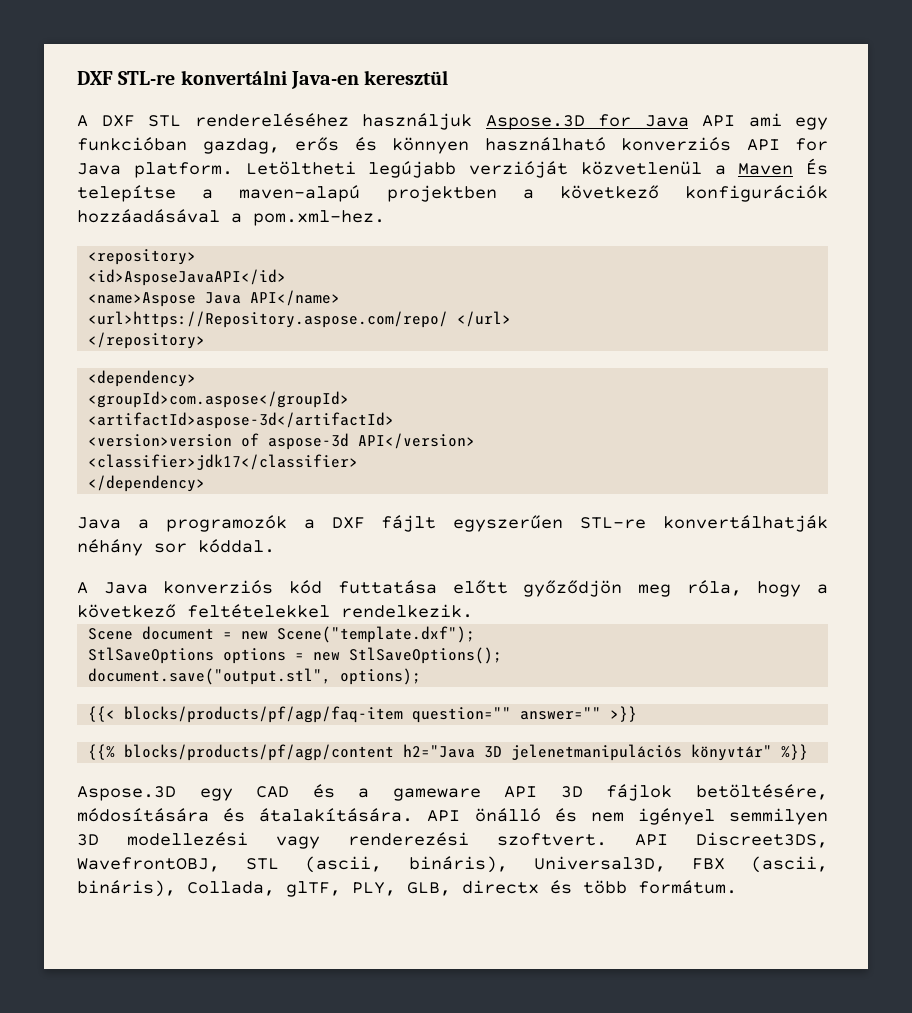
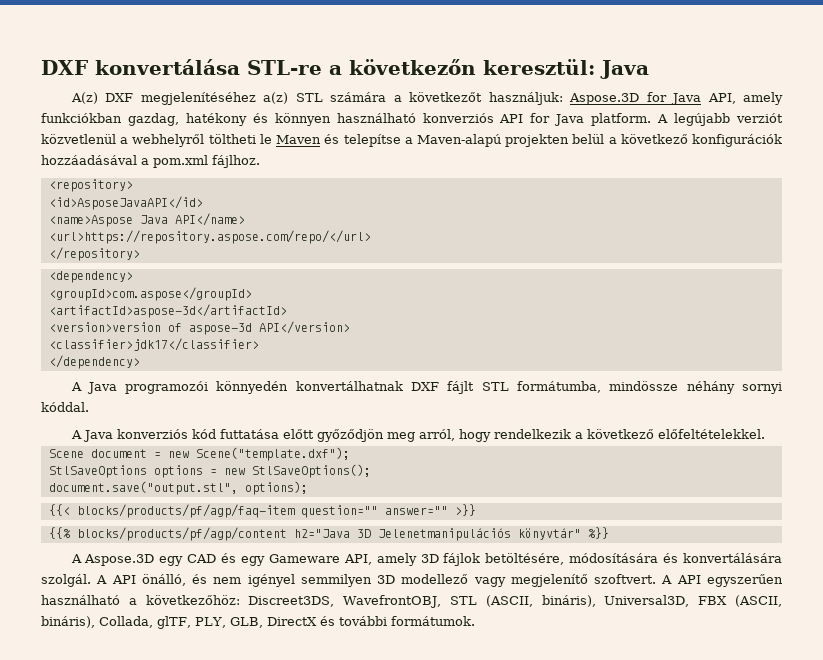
- DXF STL-re konvertálni Java-en keresztül
- A DXF STL rendereléséhez használjuk Aspose.3D for Java API ami egy funkcióban gazdag, erős és könnyen használható konverziós API for Java platform.
+ DXF konvertálása STL-re a következőn keresztül: Java
+ A(z) DXF megjelenítéséhez a(z) STL számára a következőt használjuk: Aspose.3D for Java API, amely funkciókban gazdag, hatékony és könnyen használható konverziós API for Java platform.
- Letöltheti legújabb verzióját közvetlenül a Maven És telepítse a maven-alapú projektben a következő konfigurációk hozzáadásával a pom.xml-hez.
+ A legújabb verziót közvetlenül a webhelyről töltheti le Maven és telepítse a Maven-alapú projekten belül a következő konfigurációk hozzáadásával a pom.xml fájlhoz.
- <url>https://Repository.aspose.com/repo/ </url>
+ <url>https://repository.aspose.com/repo/</url>
- Java a programozók a DXF fájlt egyszerűen STL-re konvertálhatják néhány sor kóddal.
+ A Java programozói könnyedén konvertálhatnak DXF fájlt STL formátumba, mindössze néhány sornyi kóddal.
- A Java konverziós kód futtatása előtt győződjön meg róla, hogy a következő feltételekkel rendelkezik.
+ A Java konverziós kód futtatása előtt győződjön meg arról, hogy rendelkezik a következő előfeltételekkel.
- {{% blocks/products/pf/agp/content h2="Java 3D jelenetmanipulációs könyvtár" %}}
+ {{% blocks/products/pf/agp/content h2="Java 3D Jelenetmanipulációs könyvtár" %}}
- Aspose.3D egy CAD és a gameware API 3D fájlok betöltésére, módosítására és átalakítására. API önálló és nem igényel semmilyen 3D modellezési vagy renderezési szoftvert. API Discreet3DS, WavefrontOBJ, STL (ascii, bináris), Universal3D, FBX (ascii, bináris), Collada, glTF, PLY, GLB, directx és több formátum.
+ A Aspose.3D egy CAD és egy Gameware API, amely 3D fájlok betöltésére, módosítására és konvertálására szolgál. A API önálló, és nem igényel semmilyen 3D modellező vagy megjelenítő szoftvert. A API egyszerűen használható a következőhöz: Discreet3DS, WavefrontOBJ, STL (ASCII, bináris), Universal3D, FBX (ASCII, bináris), Collada, glTF, PLY, GLB, DirectX és további formátumok.

